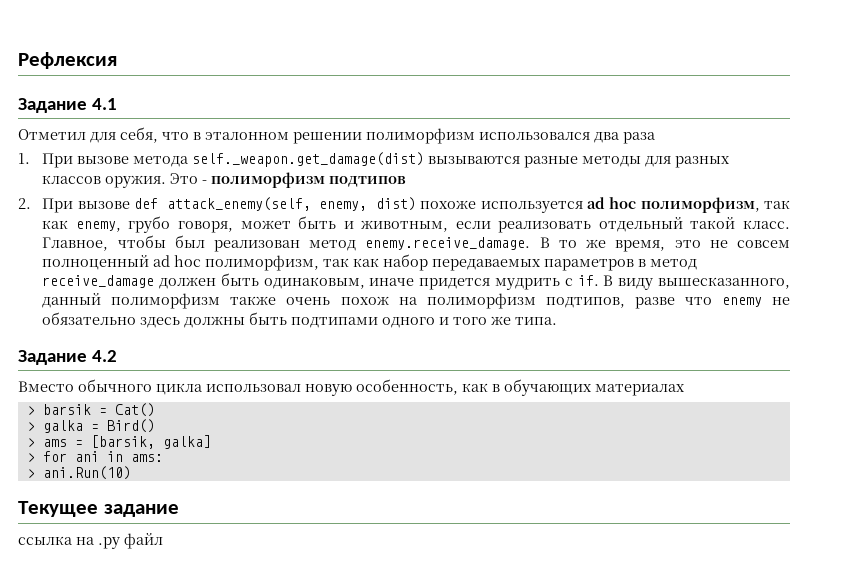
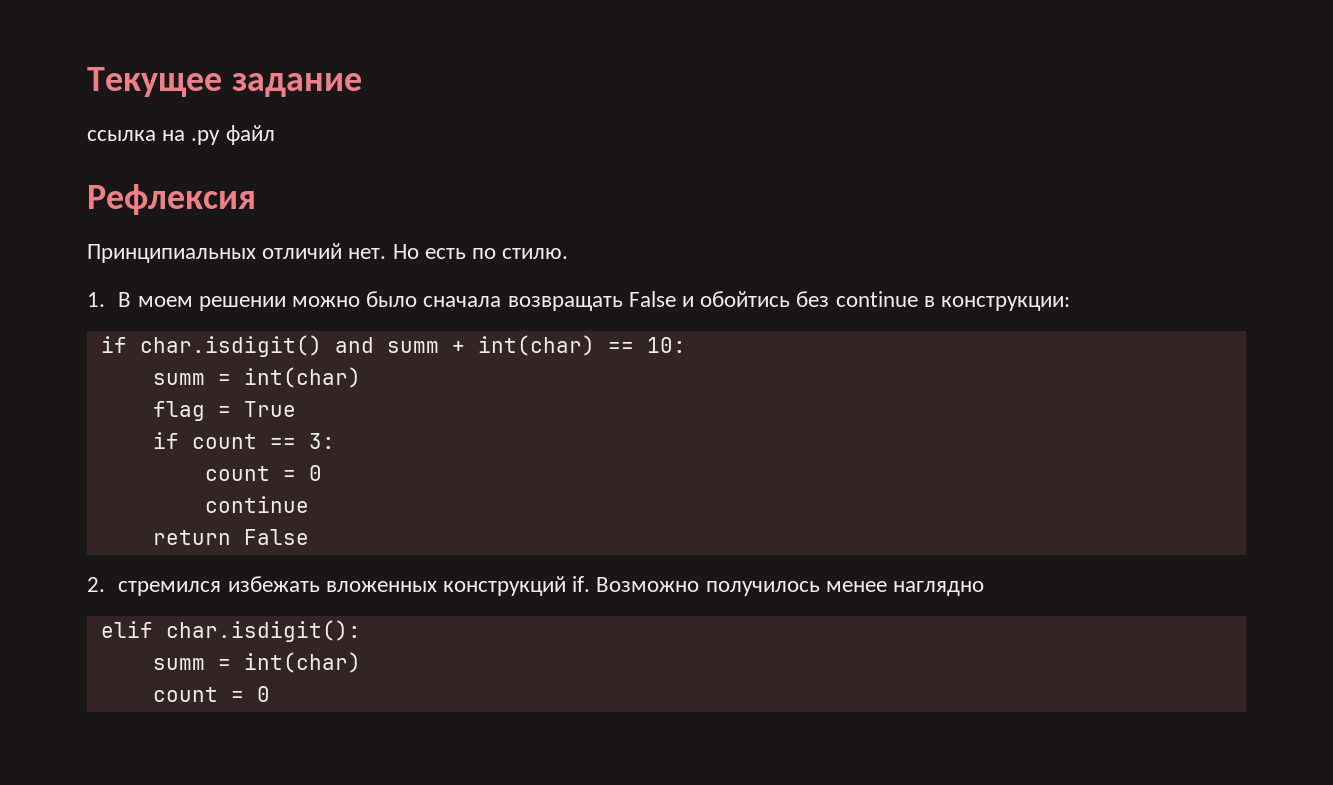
- Рефлексия
- Задание 4.1
- Отметил для себя, что в эталонном решении полиморфизм использовался два раза
- 1. При вызове метода self._weapon.get_damage(dist) вызываются разные методы для разных классов оружия. Это - полиморфизм подтипов
- 2. При вызове def attack_enemy(self, enemy, dist) похоже используется ad hoc полиморфизм, так как enemy, грубо говоря, может быть и животным, если реализовать отдельный такой класс. Главное, чтобы был реализован метод enemy.receive_damage. В то же время, это не совсем полноценный ad hoc полиморфизм, так как набор передаваемых параметров в метод receive_damage должен быть одинаковым, иначе придется мудрить с if. В виду вышесказанного, данный полиморфизм также очень похож на полиморфизм подтипов, разве что enemy не обязательно здесь должны быть подтипами одного и того же типа.
- Задание 4.2
- Вместо обычного цикла использовал новую особенность, как в обучающих материалах
- > barsik = Cat()
- > galka = Bird()
- > ams = [barsik, galka]
- > for ani in ams:
- > ani.Run(10)
+ Рефлексия
+ Принципиальных отличий нет. Но есть по стилю.
+ 1. В моем решении можно было сначала возвращать False и обойтись без continue в конструкции:
+ if char.isdigit() and summ + int(char) == 10:
+ summ = int(char)
+ flag = True
+ if count == 3:
+ count = 0
+ continue
+ return False
+ 2. стремился избежать вложенных конструкций if. Возможно получилось менее наглядно
+ elif char.isdigit():
+ summ = int(char)
+ count = 0

